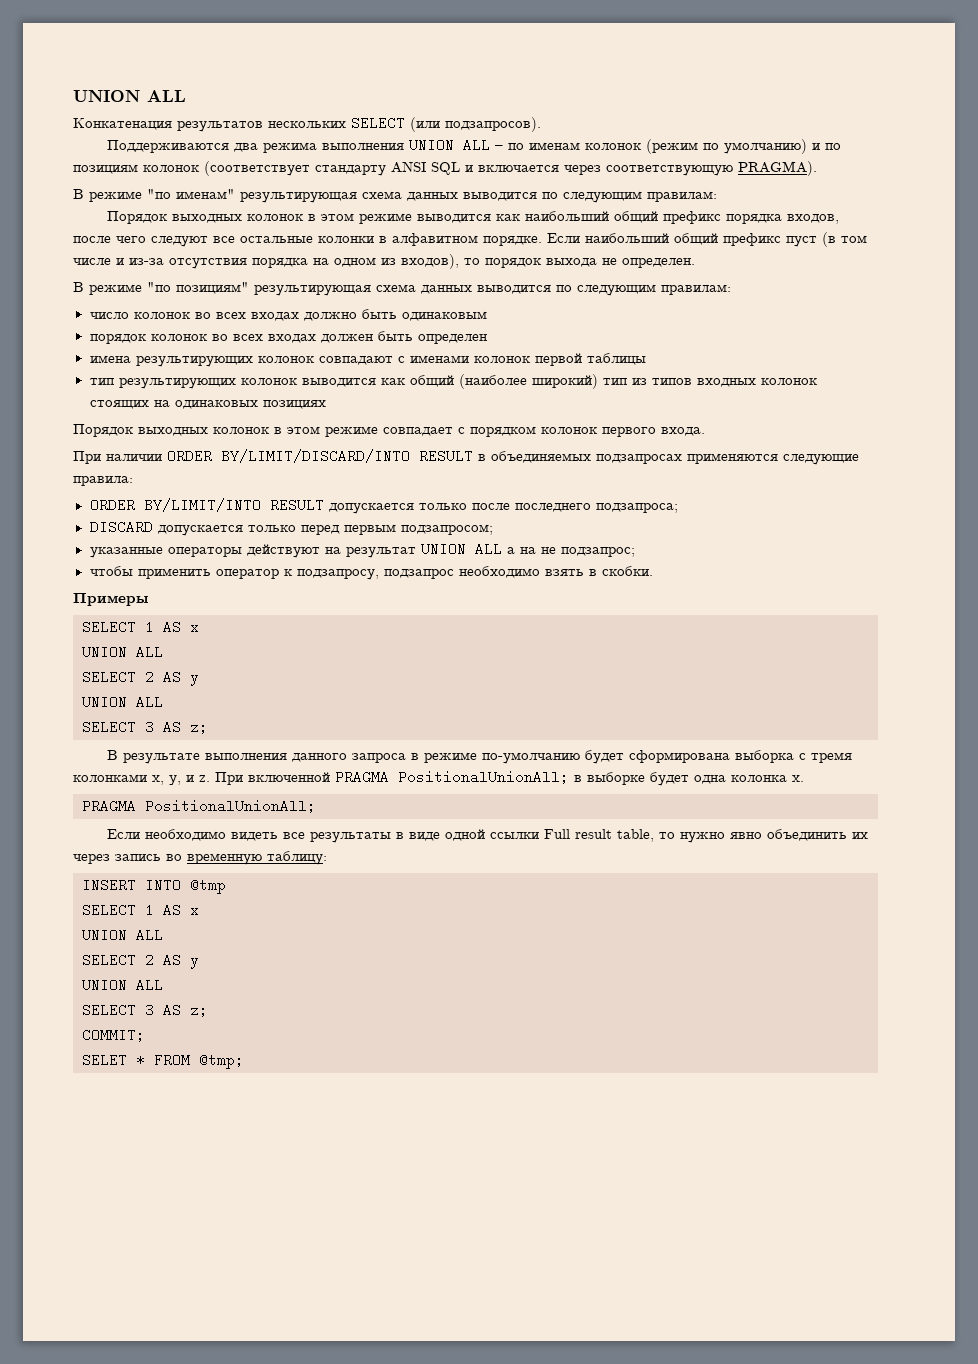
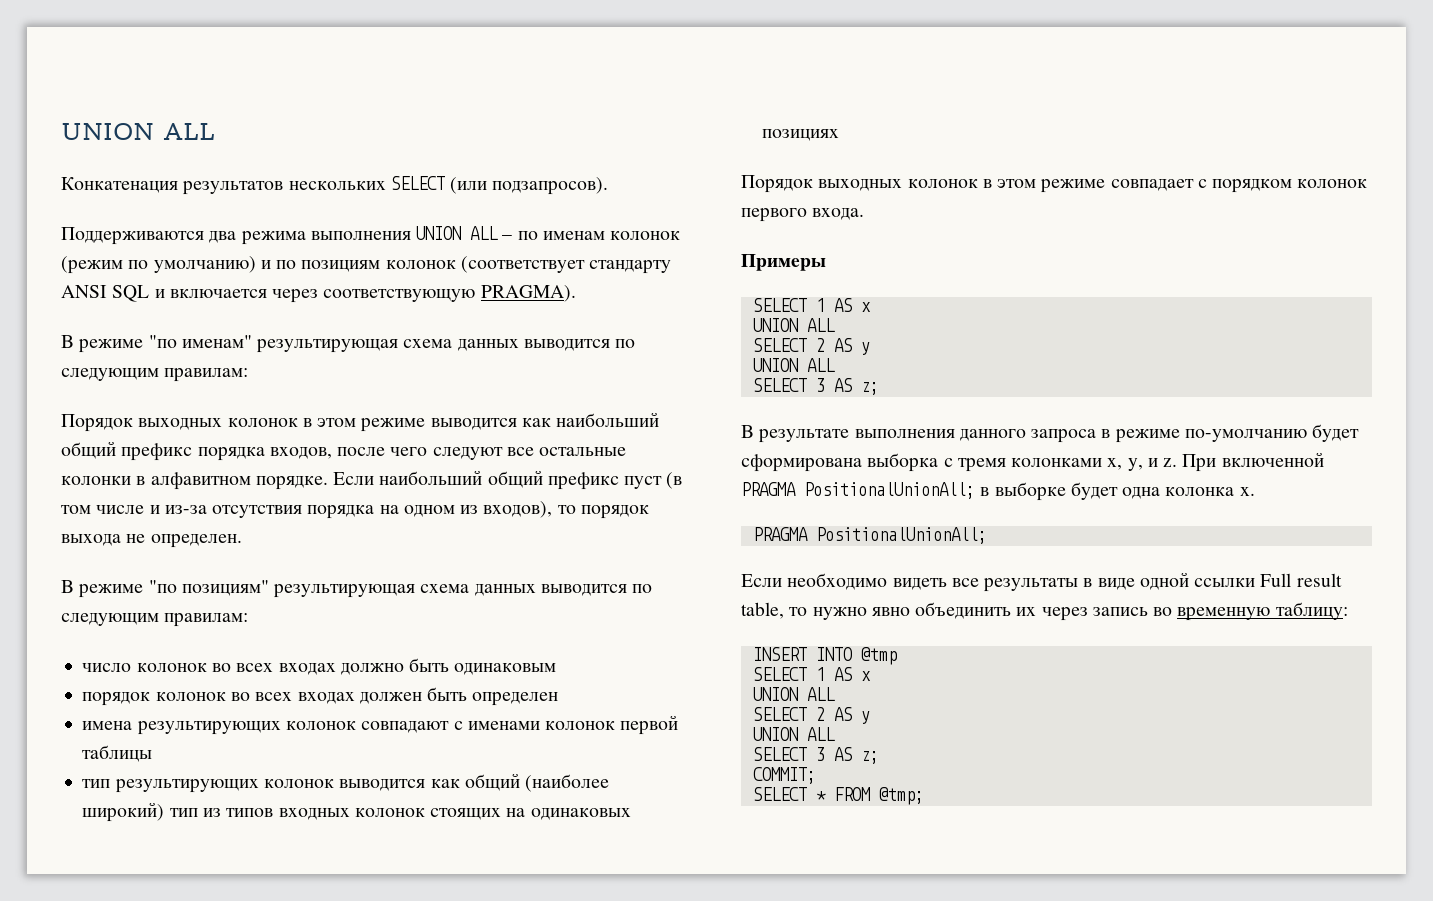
- При наличии ORDER BY/LIMIT/DISCARD/INTO RESULT в объединяемых подзапросах применяются следующие правила:
- ORDER BY/LIMIT/INTO RESULT допускается только после последнего подзапроса;
- DISCARD допускается только перед первым подзапросом;
- указанные операторы действуют на результат UNION ALL а на не подзапрос;
- чтобы применить оператор к подзапросу, подзапрос необходимо взять в скобки.
- SELET * FROM @tmp;
+ SELECT * FROM @tmp;

